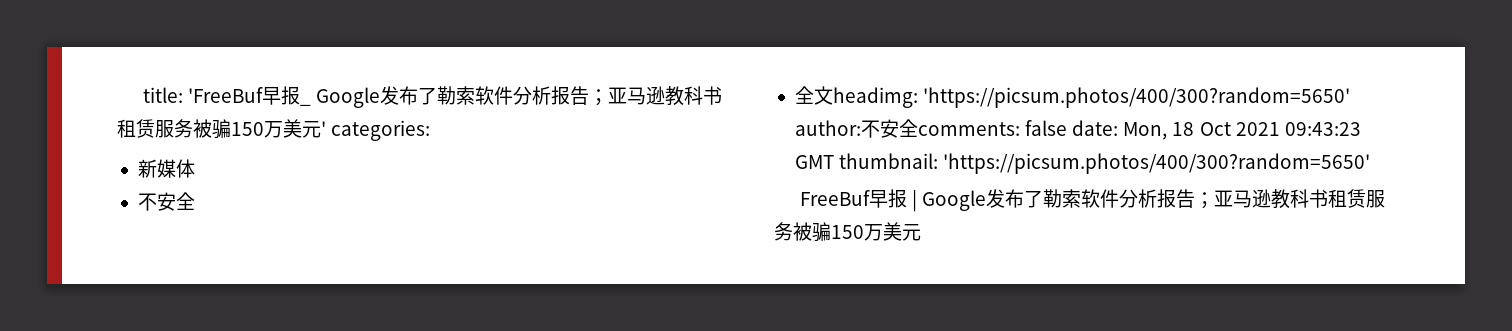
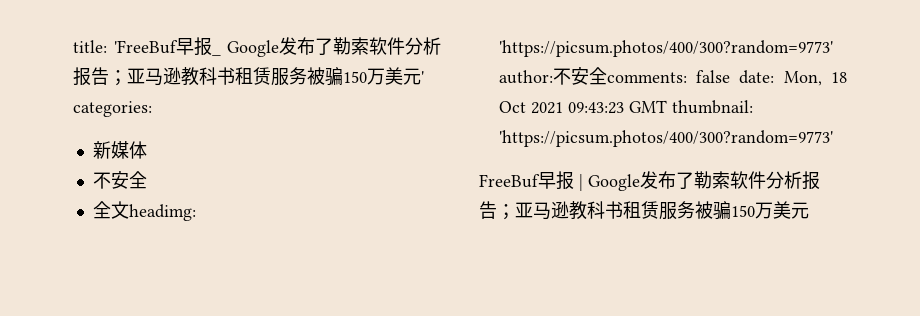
- 全文headimg: 'https://picsum.photos/400/300?random=5650' author:不安全comments: false date: Mon, 18 Oct 2021 09:43:23 GMT thumbnail: 'https://picsum.photos/400/300?random=5650'
+ 全文headimg: 'https://picsum.photos/400/300?random=9773' author:不安全comments: false date: Mon, 18 Oct 2021 09:43:23 GMT thumbnail: 'https://picsum.photos/400/300?random=9773'

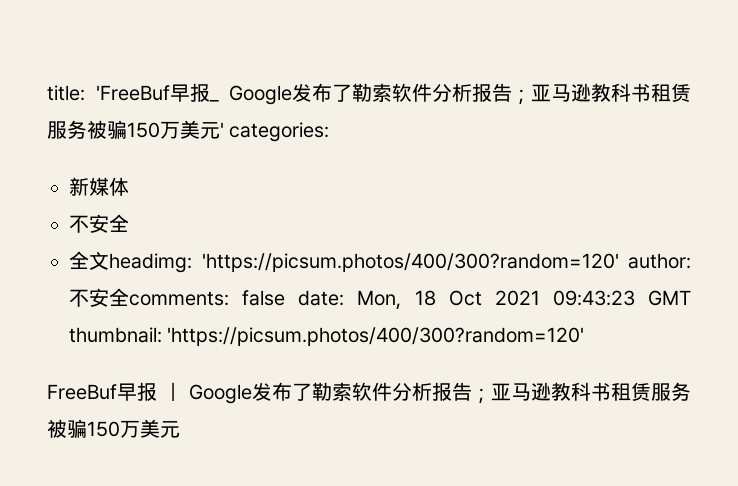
- 全文headimg: 'https://picsum.photos/400/300?random=9773' author:不安全comments: false date: Mon, 18 Oct 2021 09:43:23 GMT thumbnail: 'https://picsum.photos/400/300?random=9773'
+ 全文headimg: 'https://picsum.photos/400/300?random=120' author:不安全comments: false date: Mon, 18 Oct 2021 09:43:23 GMT thumbnail: 'https://picsum.photos/400/300?random=120'

